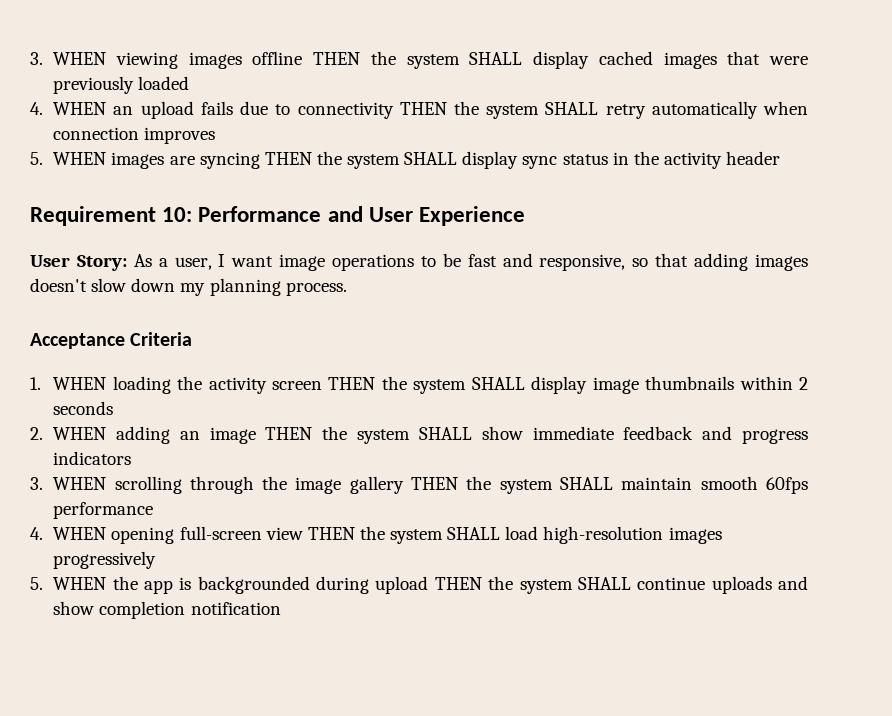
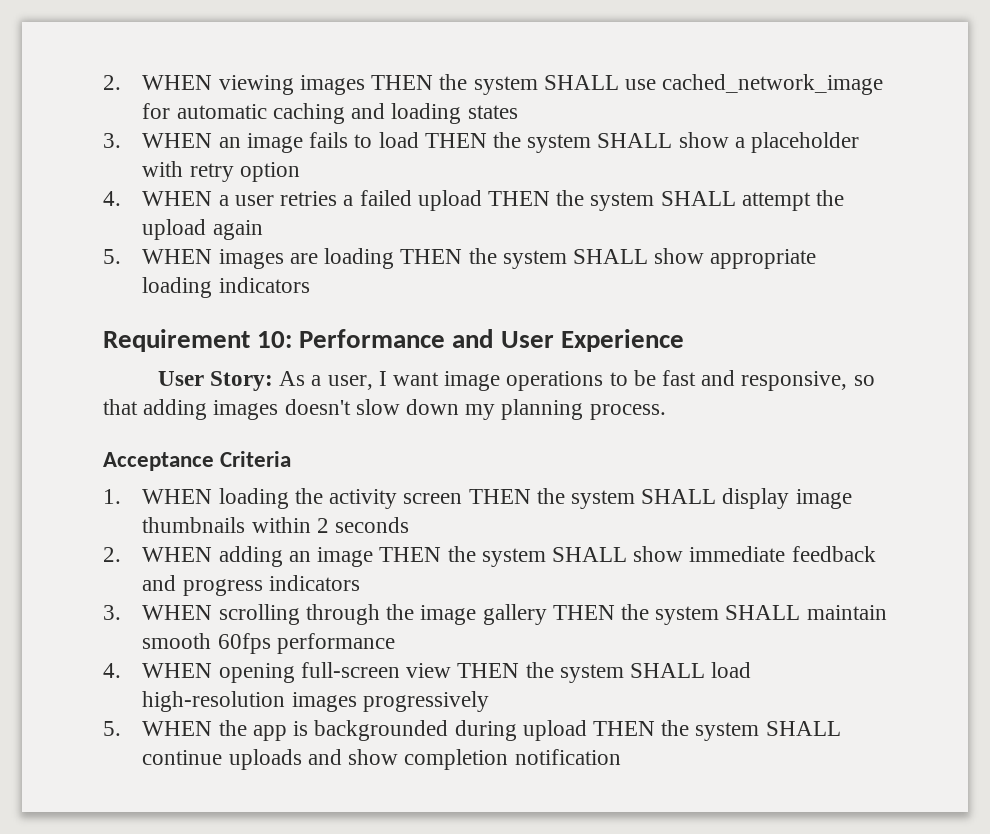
- 3. WHEN viewing images offline THEN the system SHALL display cached images that were previously loaded
- 4. WHEN an upload fails due to connectivity THEN the system SHALL retry automatically when connection improves
+ 2. WHEN viewing images THEN the system SHALL use cached_network_image for automatic caching and loading states
+ 3. WHEN an image fails to load THEN the system SHALL show a placeholder with retry option
+ 4. WHEN a user retries a failed upload THEN the system SHALL attempt the upload again
- 5. WHEN images are syncing THEN the system SHALL display sync status in the activity header
+ 5. WHEN images are loading THEN the system SHALL show appropriate loading indicators

